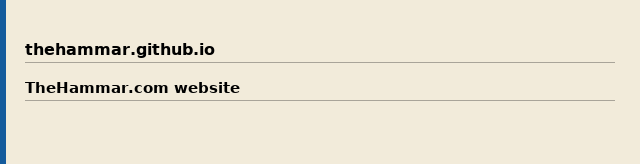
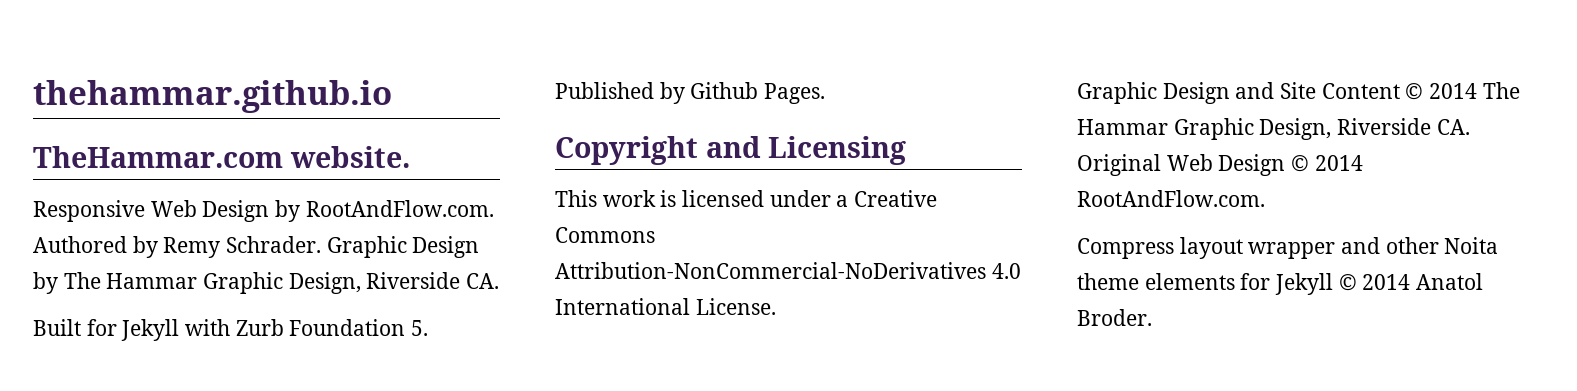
- TheHammar.com website
+ TheHammar.com website.
+ Responsive Web Design by RootAndFlow.com. Authored by Remy Schrader. Graphic Design by The Hammar Graphic Design, Riverside CA.
+ Built for Jekyll with Zurb Foundation 5. Published by Github Pages.
+ Copyright and Licensing
+ This work is licensed under a Creative Commons Attribution-NonCommercial-NoDerivatives 4.0 International License.
+ Graphic Design and Site Content © 2014 The Hammar Graphic Design, Riverside CA. Original Web Design © 2014 RootAndFlow.com.
+ Compress layout wrapper and other Noita theme elements for Jekyll © 2014 Anatol Broder.

